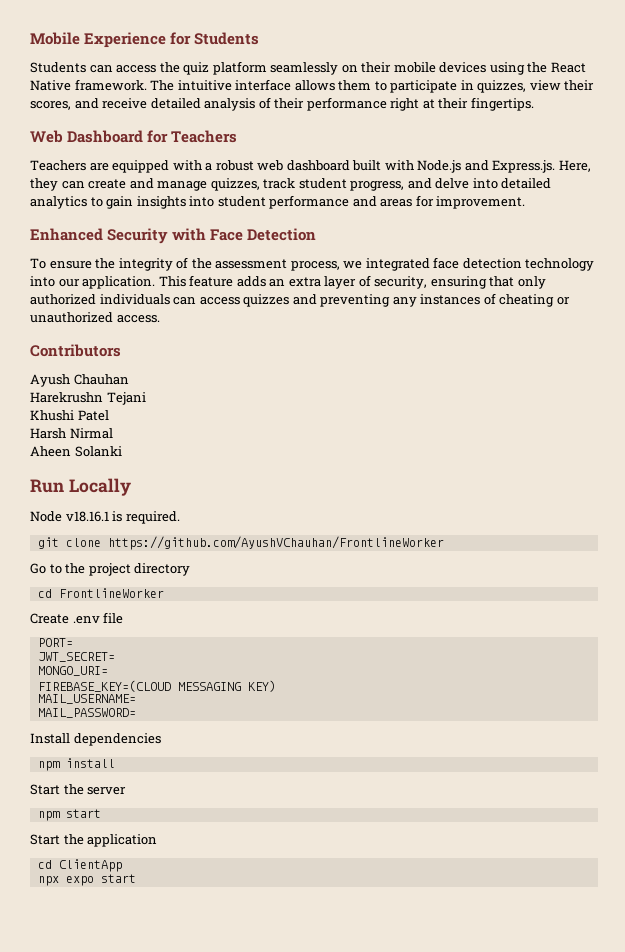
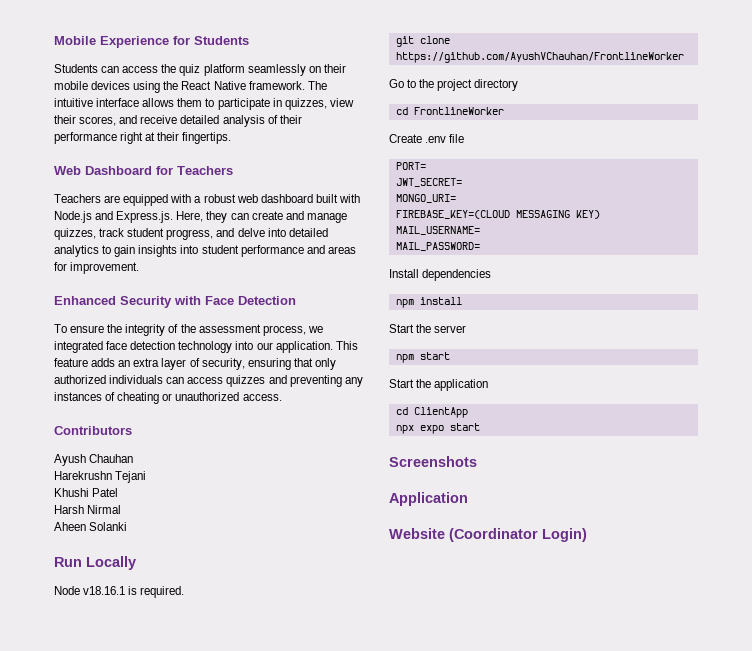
+ Screenshots
+ Application
+ Website (Coordinator Login)

